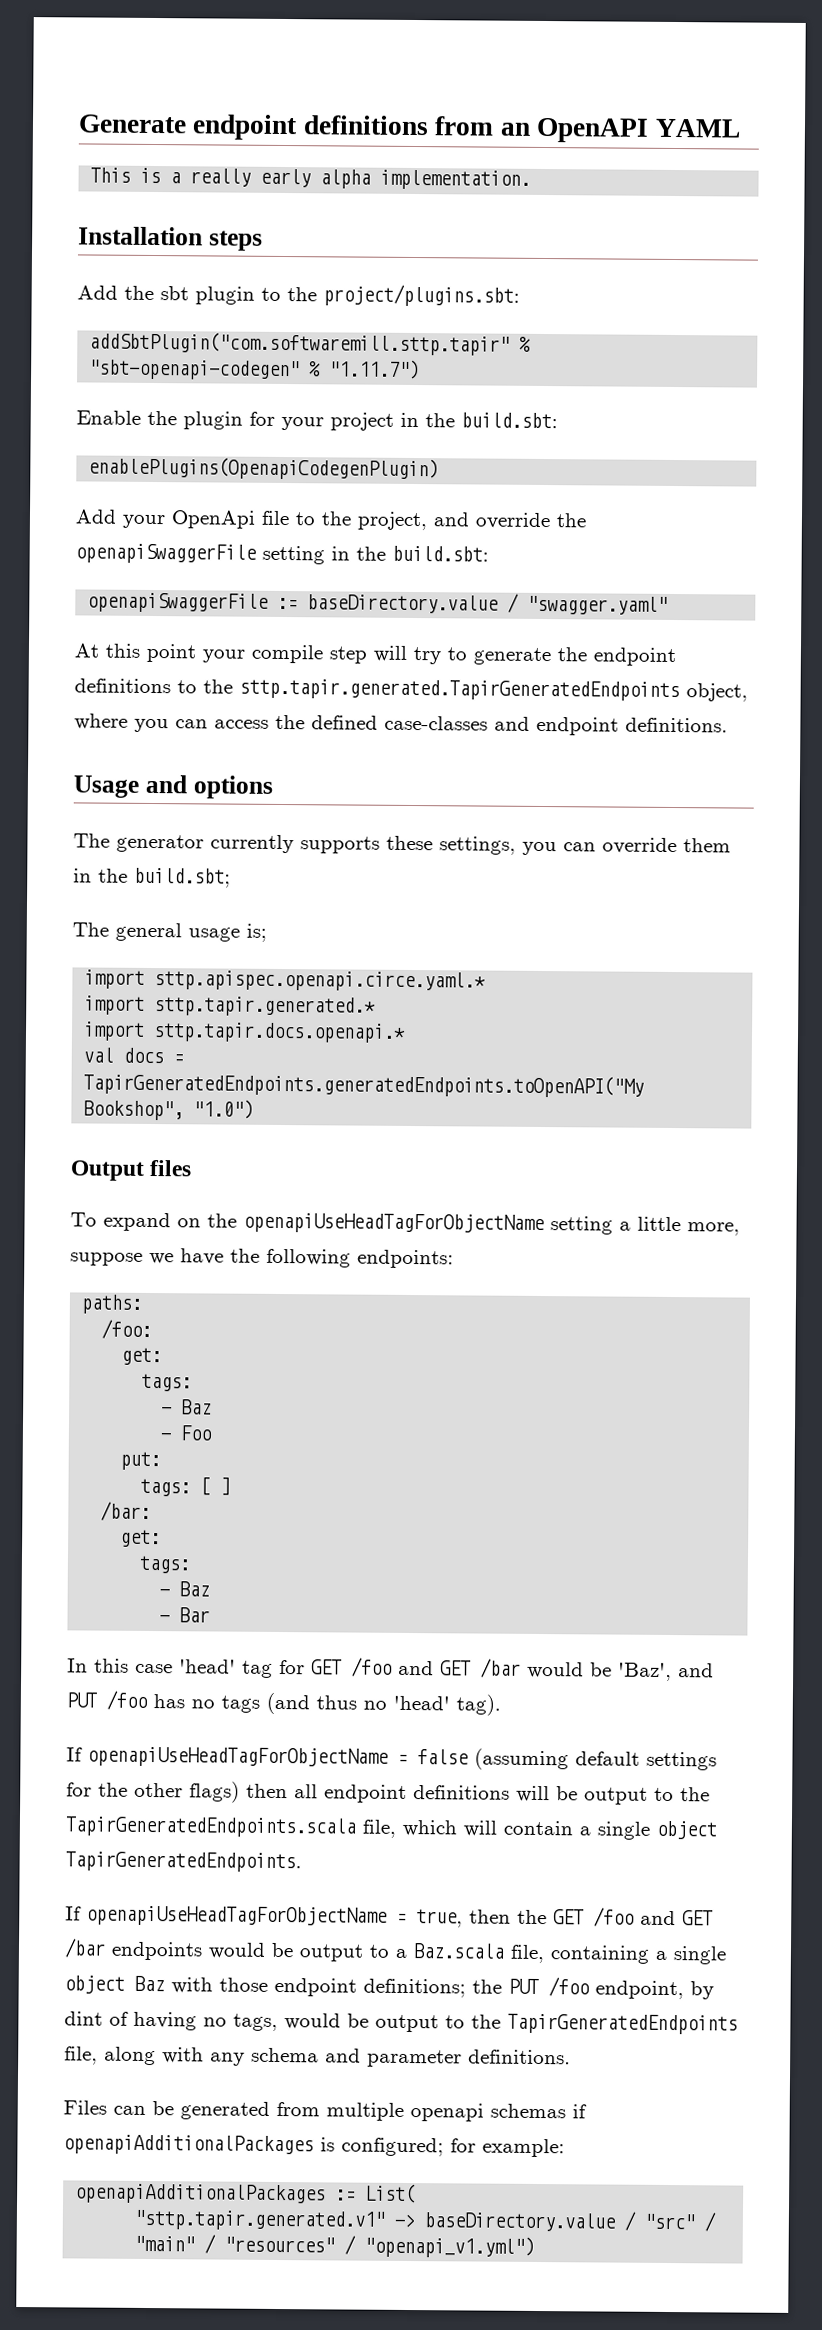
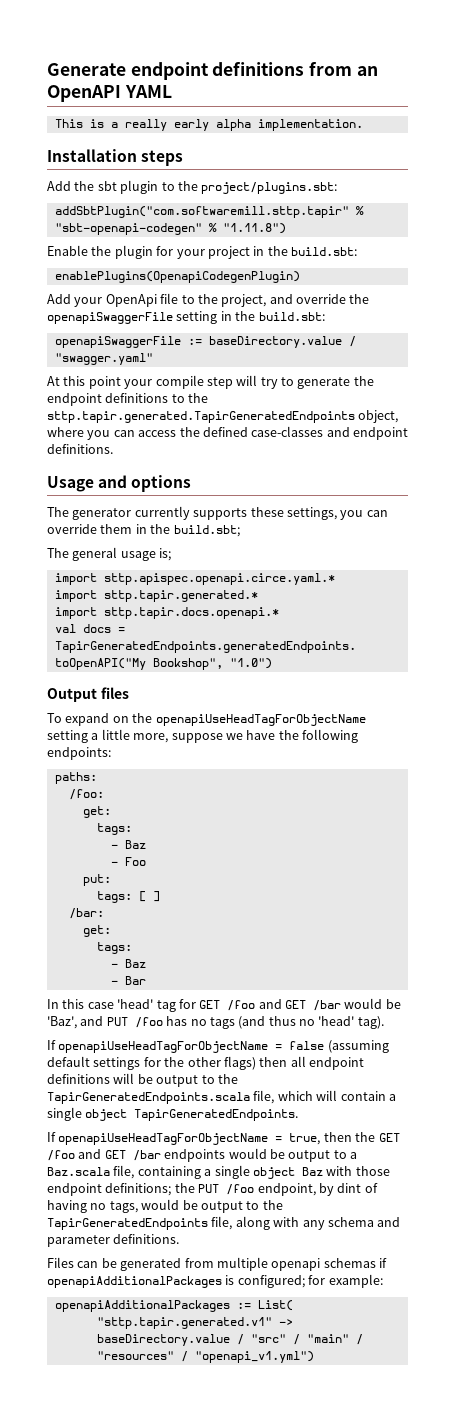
- addSbtPlugin("com.softwaremill.sttp.tapir" % "sbt-openapi-codegen" % "1.11.7")
+ addSbtPlugin("com.softwaremill.sttp.tapir" % "sbt-openapi-codegen" % "1.11.8")

